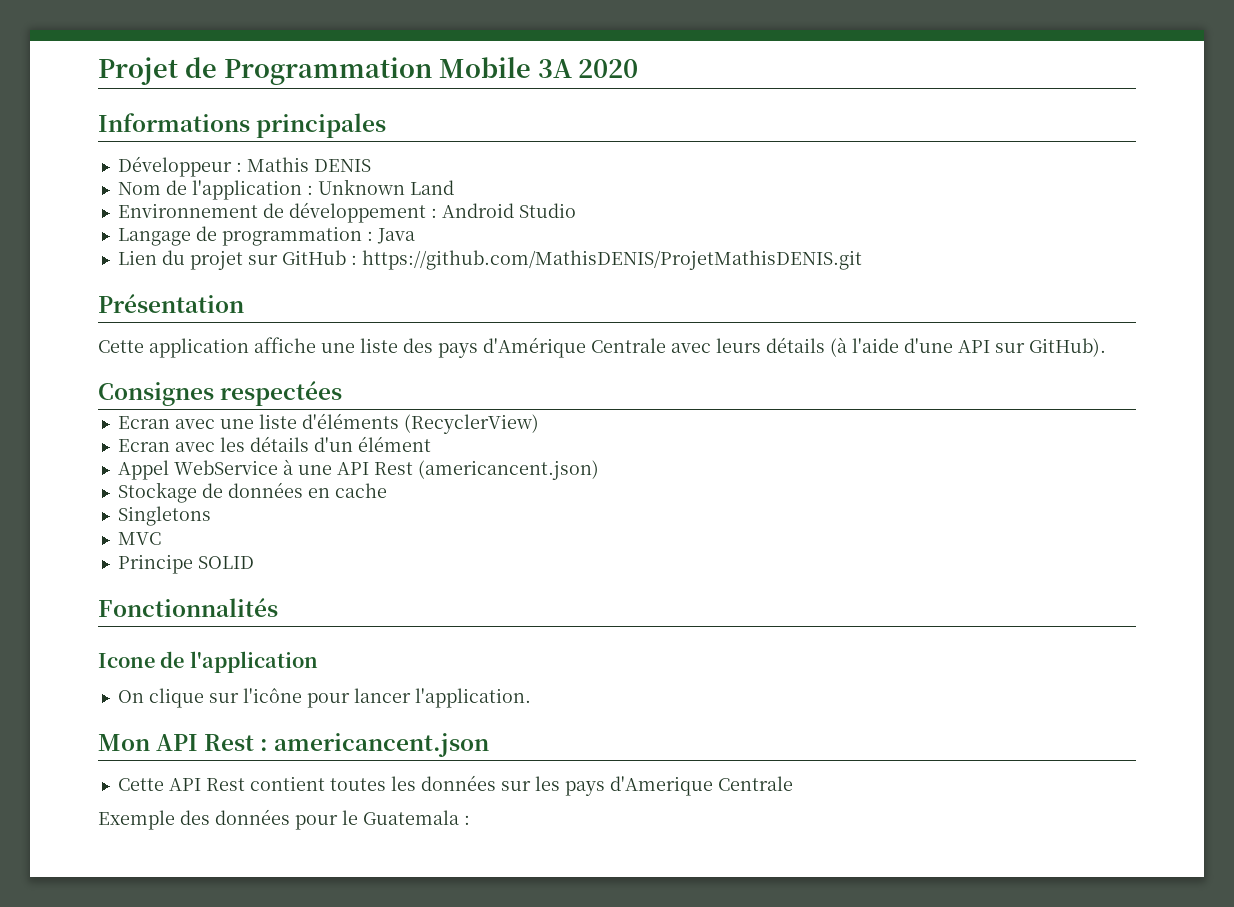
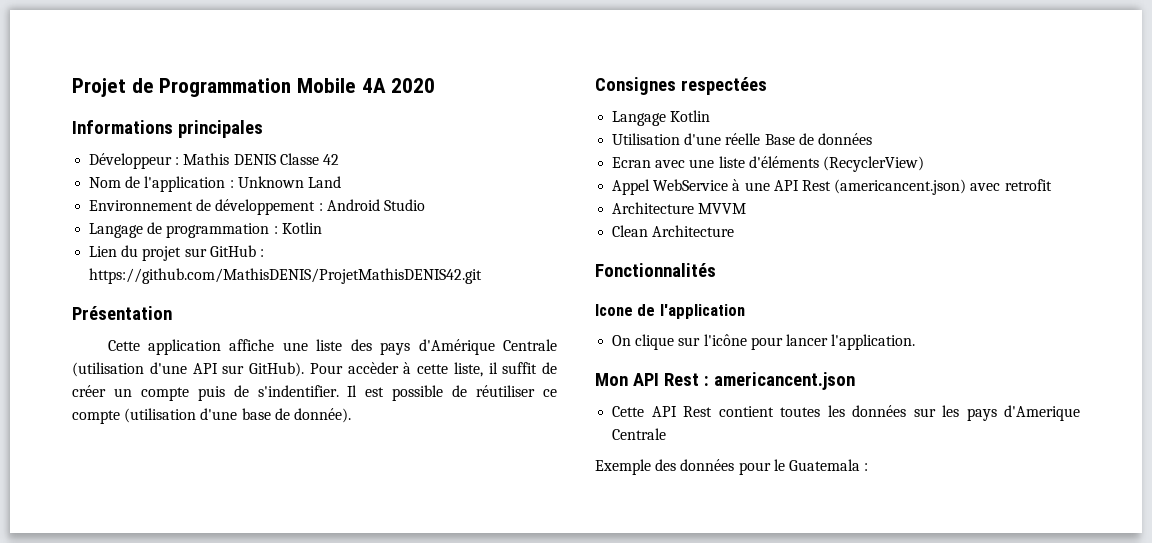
- Projet de Programmation Mobile 3A 2020
+ Projet de Programmation Mobile 4A 2020
- Développeur : Mathis DENIS
+ Développeur : Mathis DENIS Classe 42
- Langage de programmation : Java
+ Langage de programmation : Kotlin
- Lien du projet sur GitHub : https://github.com/MathisDENIS/ProjetMathisDENIS.git
+ Lien du projet sur GitHub : https://github.com/MathisDENIS/ProjetMathisDENIS42.git
- Cette application affiche une liste des pays d'Amérique Centrale avec leurs détails (à l'aide d'une API sur GitHub).
+ Cette application affiche une liste des pays d'Amérique Centrale (utilisation d'une API sur GitHub). Pour accèder à cette liste, il suffit de créer un compte puis de s'indentifier. Il est possible de réutiliser ce compte (utilisation d'une base de donnée).
  Consignes respectées
+ Langage Kotlin
+ Utilisation d'une réelle Base de données
- Ecran avec les détails d'un élément
- Appel WebService à une API Rest (americancent.json)
- Stockage de données en cache
- Singletons
- MVC
- Principe SOLID
+ Appel WebService à une API Rest (americancent.json) avec retrofit
+ Architecture MVVM
+ Clean Architecture

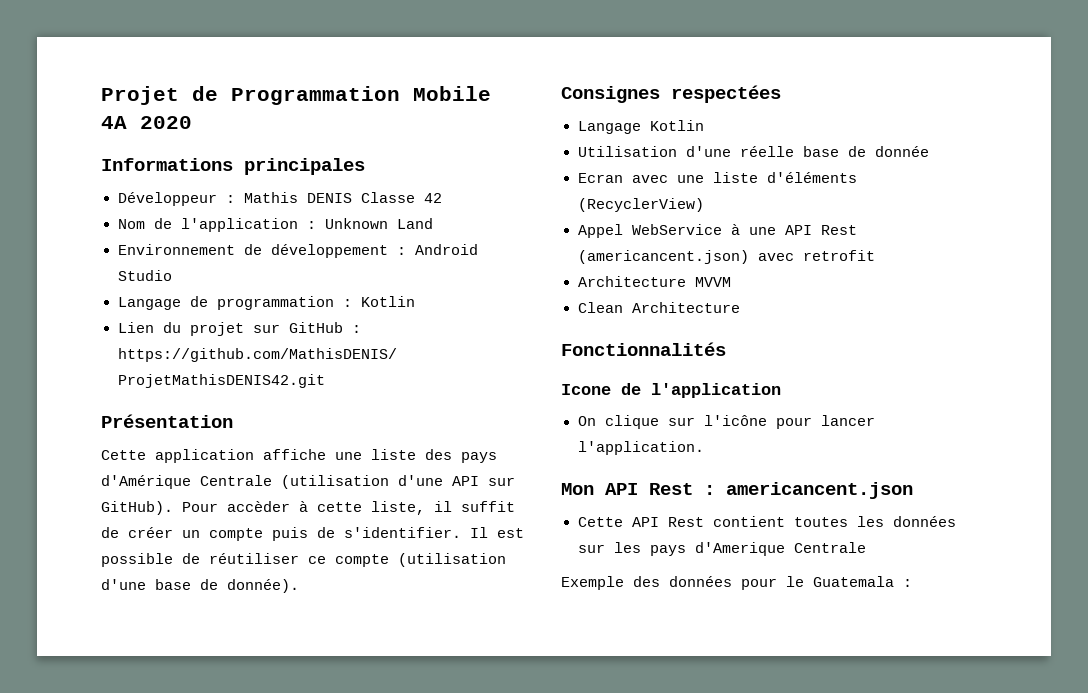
- Pour accèder à cette liste, il suffit de créer un compte puis de s'indentifier.
+ Pour accèder à cette liste, il suffit de créer un compte puis de s'identifier.
- Utilisation d'une réelle Base de données
+ Utilisation d'une réelle base de donnée

